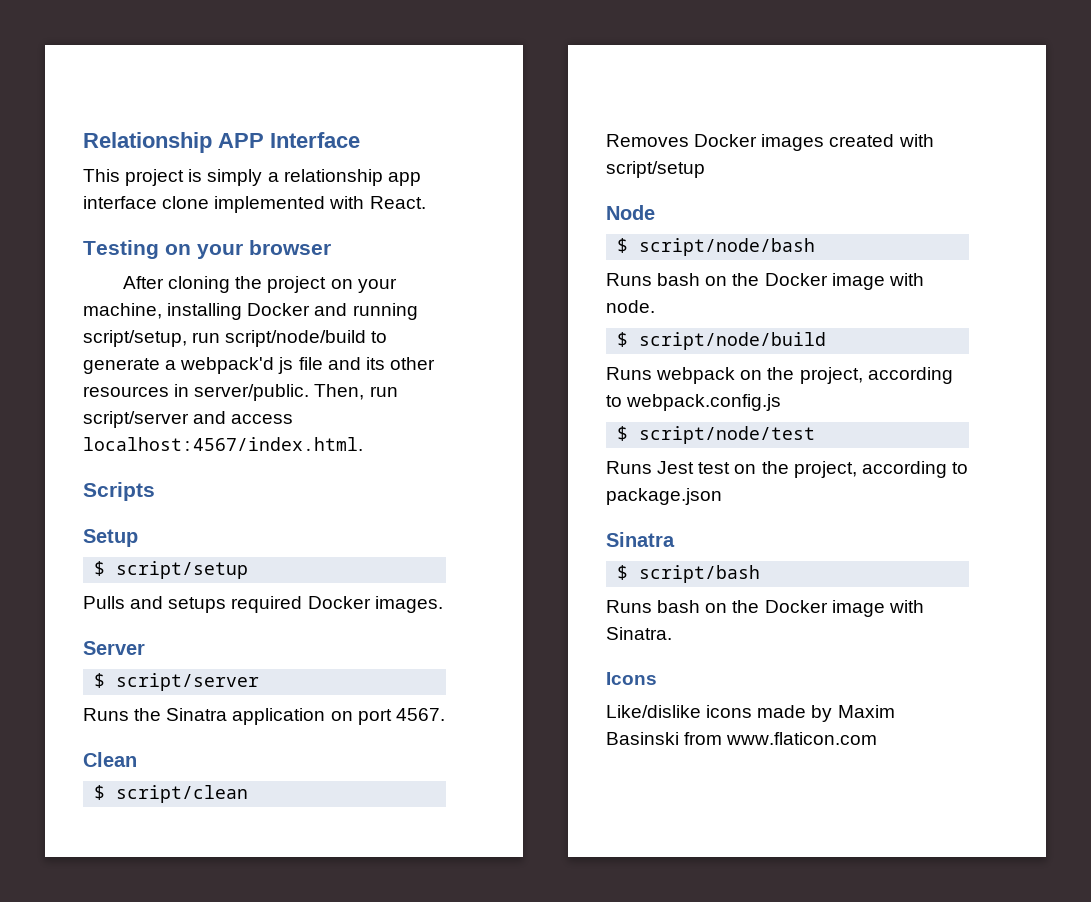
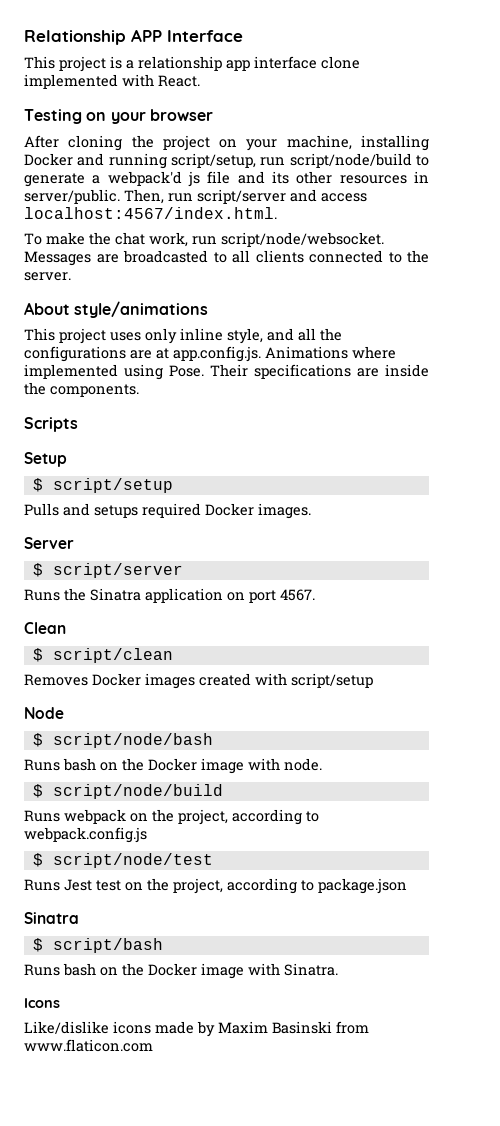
- This project is simply a relationship app interface clone implemented with React.
+ This project is a relationship app interface clone implemented with React.
+ To make the chat work, run script/node/websocket. Messages are broadcasted to all clients connected to the server.
+ About style/animations
+ This project uses only inline style, and all the configurations are at app.config.js. Animations where implemented using Pose. Their specifications are inside the components.

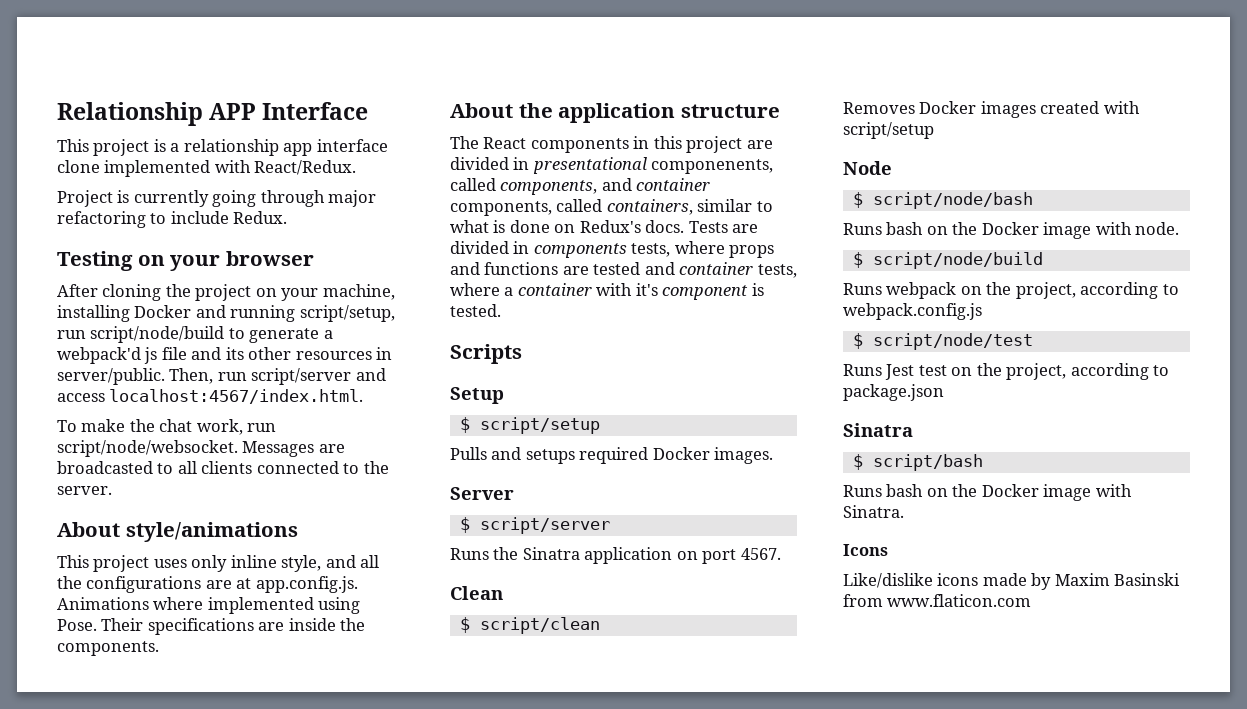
- This project is a relationship app interface clone implemented with React.
+ This project is a relationship app interface clone implemented with React/Redux.
+ Project is currently going through major refactoring to include Redux.
+ About the application structure
+ The React components in this project are divided in presentational componenents, called components, and container components, called containers, similar to what is done on Redux's docs. Tests are divided in components tests, where props and functions are tested and container tests, where a container with it's component is tested.

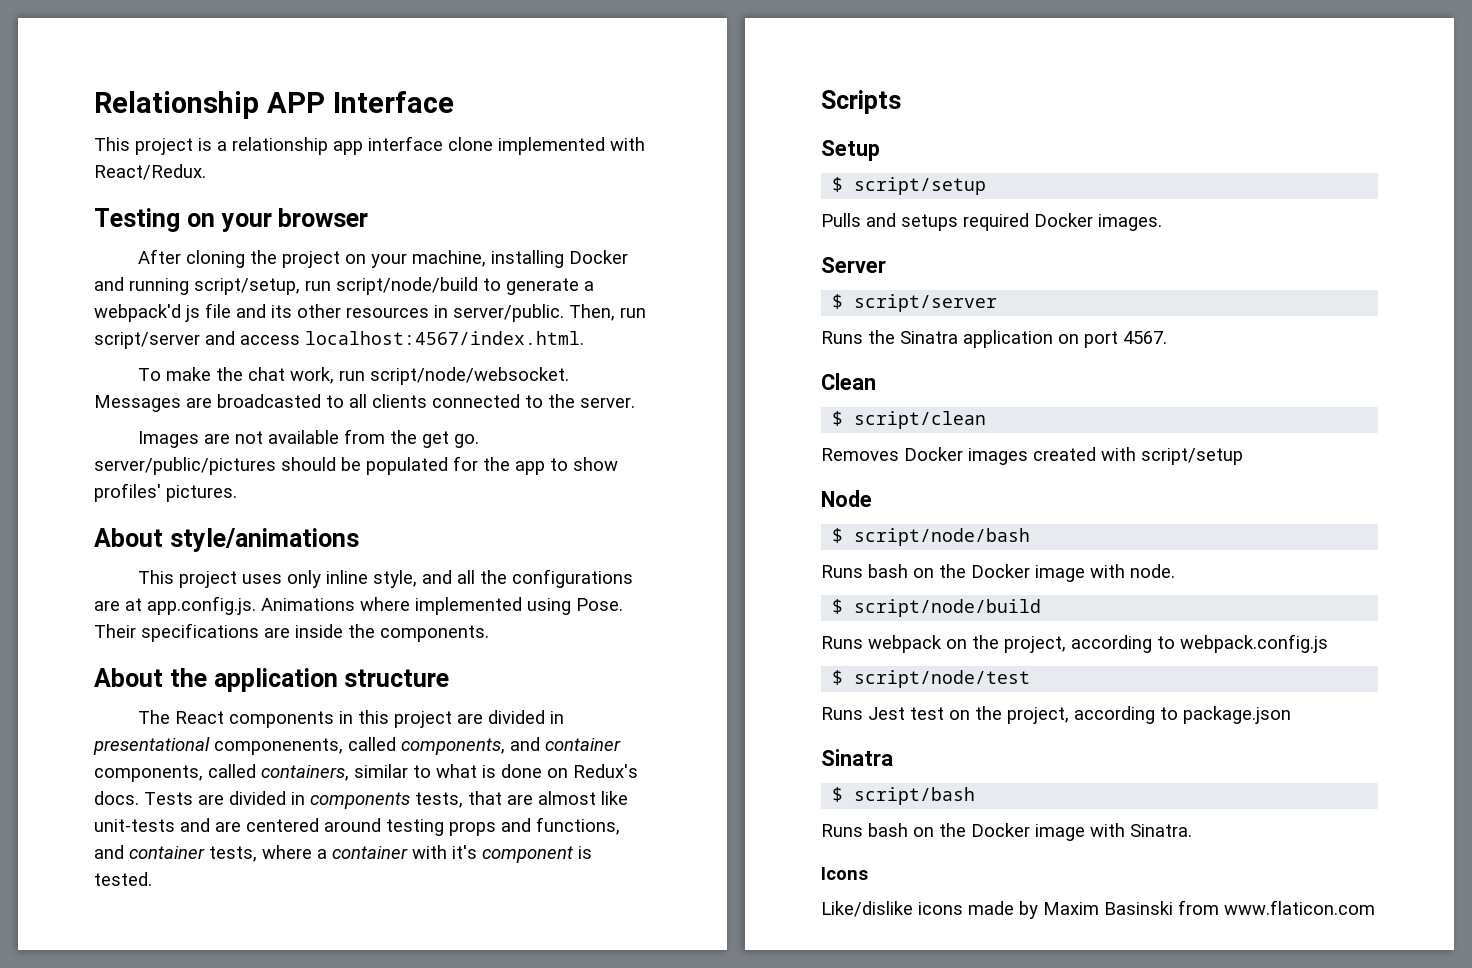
- Project is currently going through major refactoring to include Redux.
+ Images are not available from the get go. server/public/pictures should be populated for the app to show profiles' pictures.
- Tests are divided in components tests, where props and functions are tested and container tests, where a container with it's component is tested.
+ Tests are divided in components tests, that are almost like unit-tests and are centered around testing props and functions, and container tests, where a container with it's component is tested.

